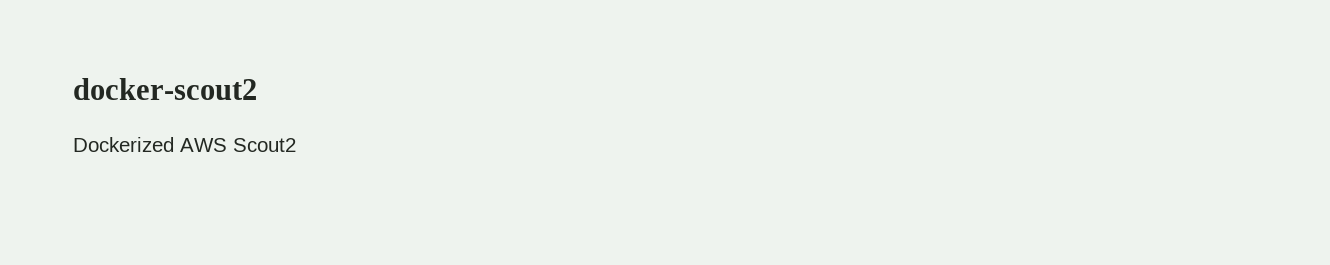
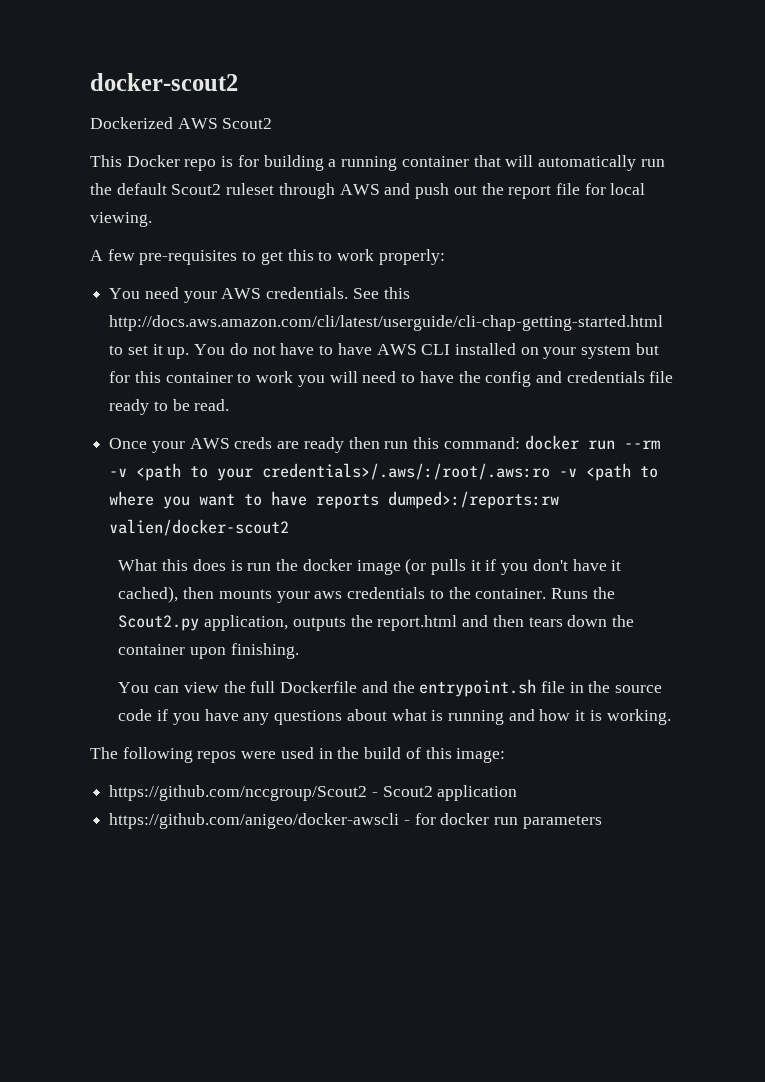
+ This Docker repo is for building a running container that will automatically run the default Scout2 ruleset through AWS and push out the report file for local viewing.
+ A few pre-requisites to get this to work properly:
+ You need your AWS credentials. See this http://docs.aws.amazon.com/cli/latest/userguide/cli-chap-getting-started.html to set it up. You do not have to have AWS CLI installed on your system but for this container to work you will need to have the config and credentials file ready to be read.
+ Once your AWS creds are ready then run this command: docker run --rm -v <path to your credentials>/.aws/:/root/.aws:ro -v <path to where you want to have reports dumped>:/reports:rw valien/docker-scout2
+ What this does is run the docker image (or pulls it if you don't have it cached), then mounts your aws credentials to the container. Runs the Scout2.py application, outputs the report.html and then tears down the container upon finishing.
+ You can view the full Dockerfile and the entrypoint.sh file in the source code if you have any questions about what is running and how it is working.
+ The following repos were used in the build of this image:
+ https://github.com/nccgroup/Scout2 - Scout2 application
+ https://github.com/anigeo/docker-awscli - for docker run parameters

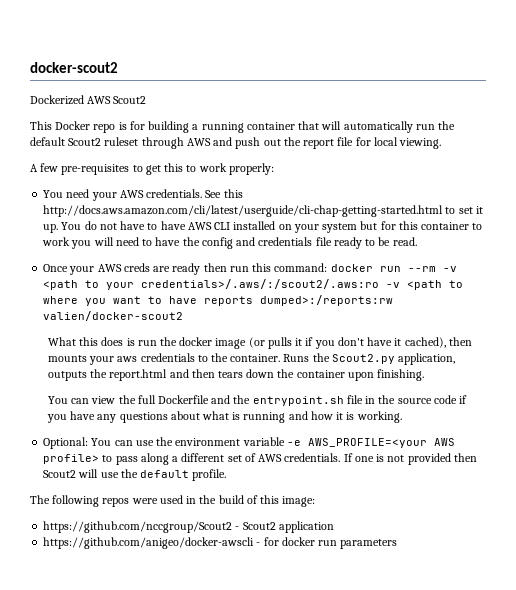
- Once your AWS creds are ready then run this command: docker run --rm -v <path to your credentials>/.aws/:/root/.aws:ro -v <path to where you want to have reports dumped>:/reports:rw valien/docker-scout2
+ Once your AWS creds are ready then run this command: docker run --rm -v <path to your credentials>/.aws/:/scout2/.aws:ro -v <path to where you want to have reports dumped>:/reports:rw valien/docker-scout2
+ Optional: You can use the environment variable -e AWS_PROFILE=<your AWS profile> to pass along a different set of AWS credentials. If one is not provided then Scout2 will use the default profile.

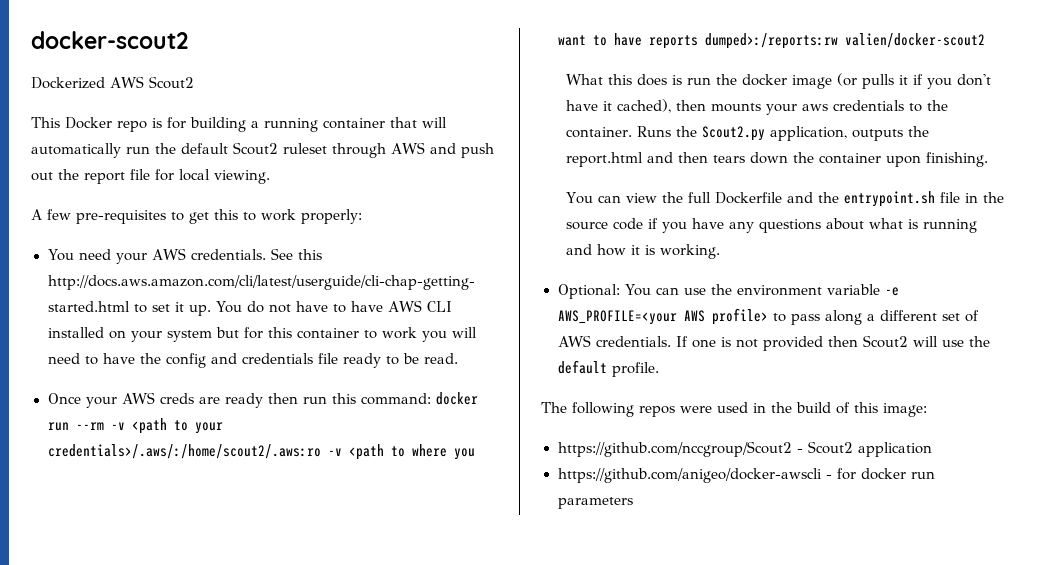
- Once your AWS creds are ready then run this command: docker run --rm -v <path to your credentials>/.aws/:/scout2/.aws:ro -v <path to where you want to have reports dumped>:/reports:rw valien/docker-scout2
+ Once your AWS creds are ready then run this command: docker run --rm -v <path to your credentials>/.aws/:/home/scout2/.aws:ro -v <path to where you want to have reports dumped>:/reports:rw valien/docker-scout2

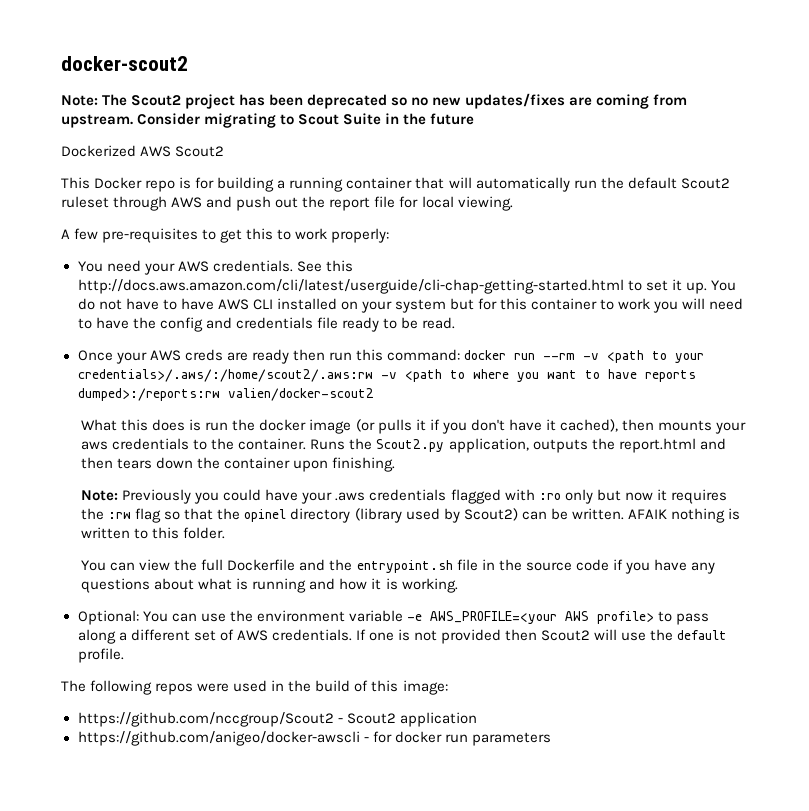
+ Note: The Scout2 project has been deprecated so no new updates/fixes are coming from upstream. Consider migrating to Scout Suite in the future
- Once your AWS creds are ready then run this command: docker run --rm -v <path to your credentials>/.aws/:/home/scout2/.aws:ro -v <path to where you want to have reports dumped>:/reports:rw valien/docker-scout2
+ Once your AWS creds are ready then run this command: docker run --rm -v <path to your credentials>/.aws/:/home/scout2/.aws:rw -v <path to where you want to have reports dumped>:/reports:rw valien/docker-scout2
+ Note: Previously you could have your .aws credentials flagged with :ro only but now it requires the :rw flag so that the opinel directory (library used by Scout2) can be written. AFAIK nothing is written to this folder.

